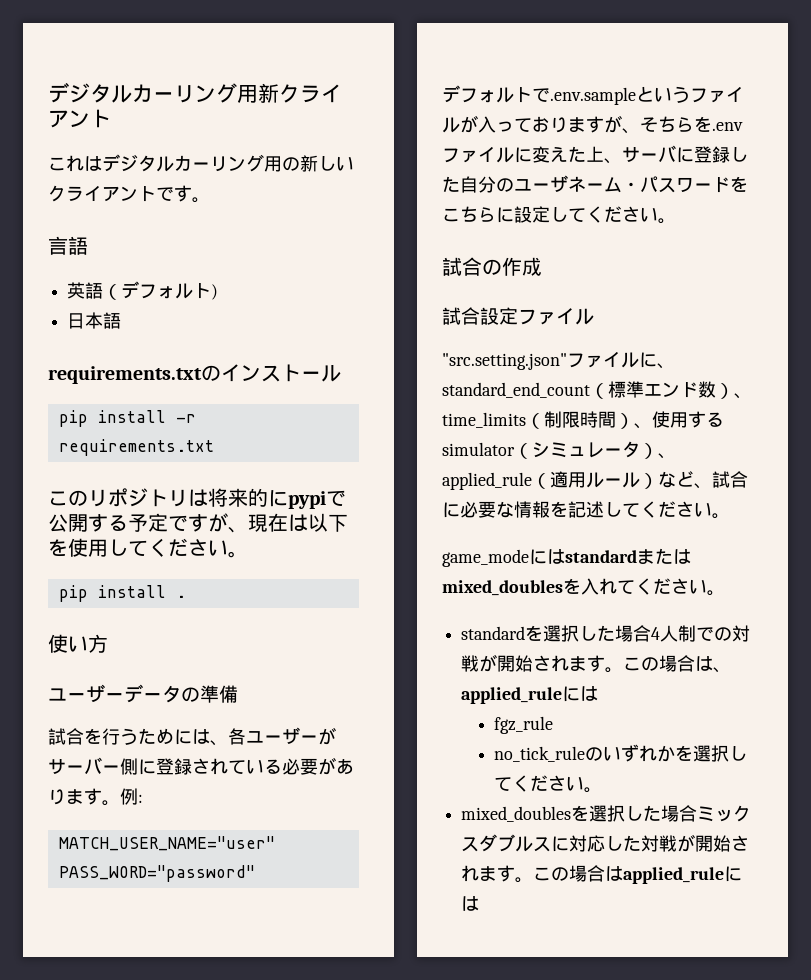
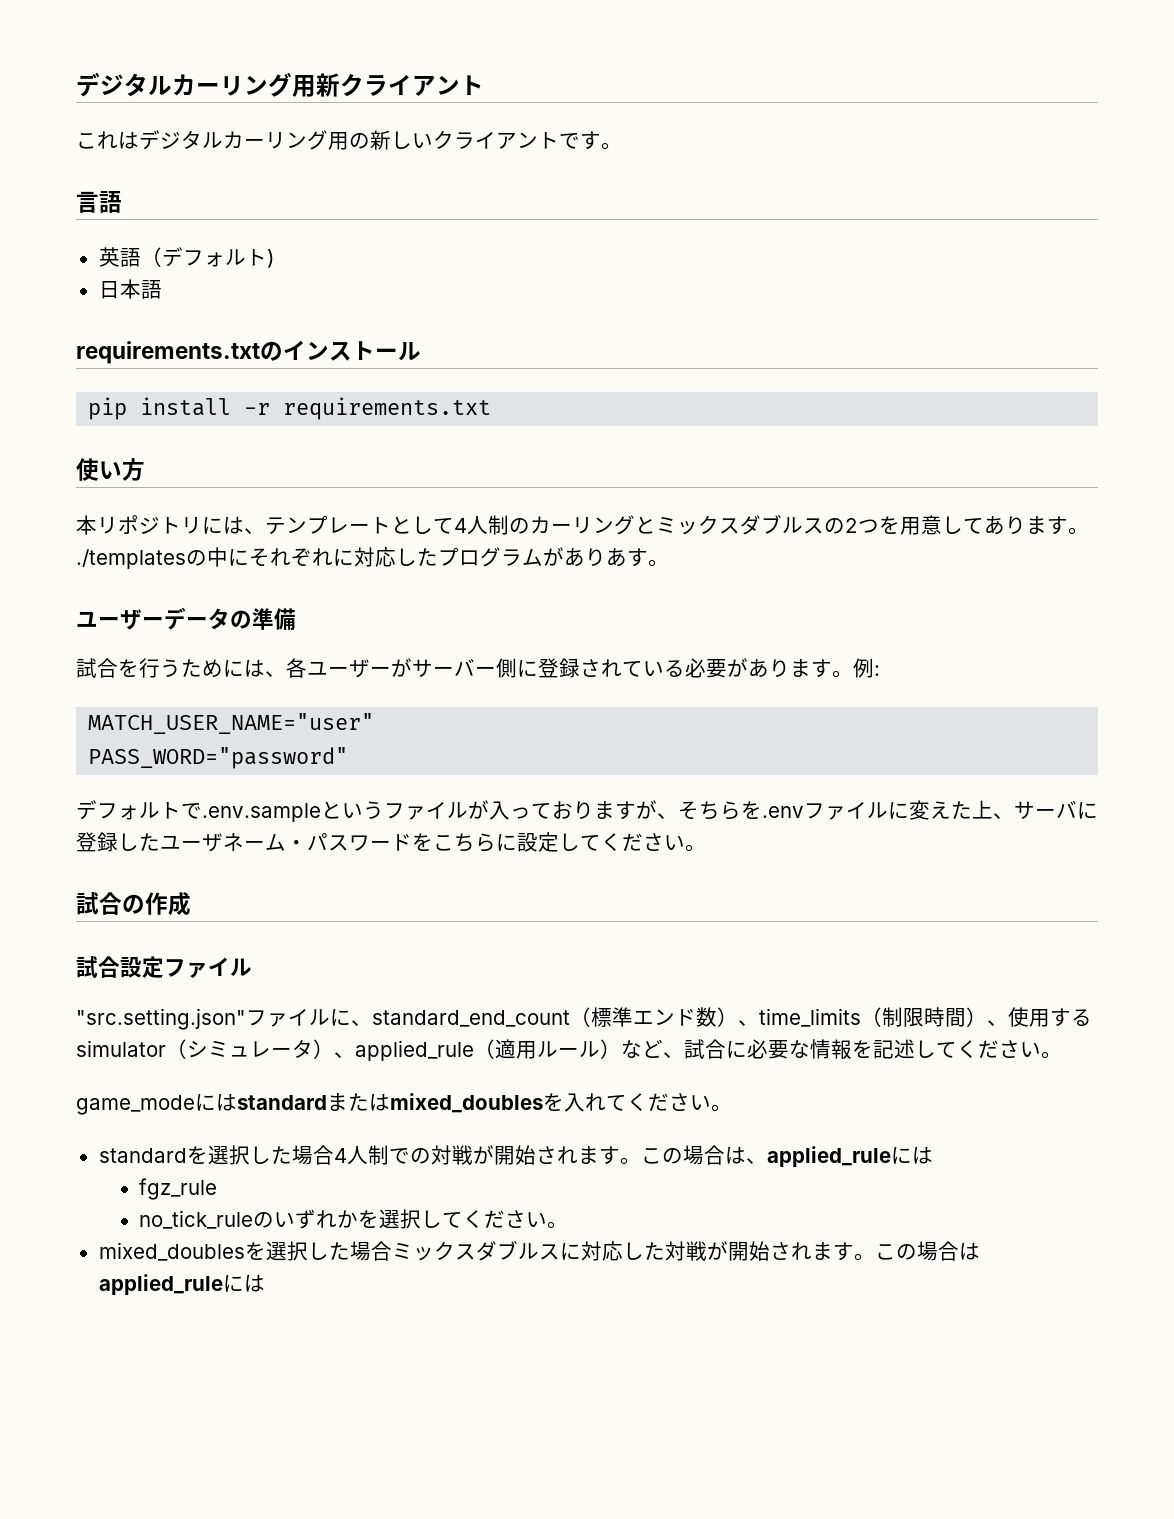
- このリポジトリは将来的にpypiで公開する予定ですが、現在は以下を使用してください。
- pip install .
  使い方
+ 本リポジトリには、テンプレートとして4人制のカーリングとミックスダブルスの2つを用意してあります。./templatesの中にそれぞれに対応したプログラムがありあす。
- デフォルトで.env.sampleというファイルが入っておりますが、そちらを.envファイルに変えた上、サーバに登録した自分のユーザネーム・パスワードをこちらに設定してください。
+ デフォルトで.env.sampleというファイルが入っておりますが、そちらを.envファイルに変えた上、サーバに登録したユーザネーム・パスワードをこちらに設定してください。

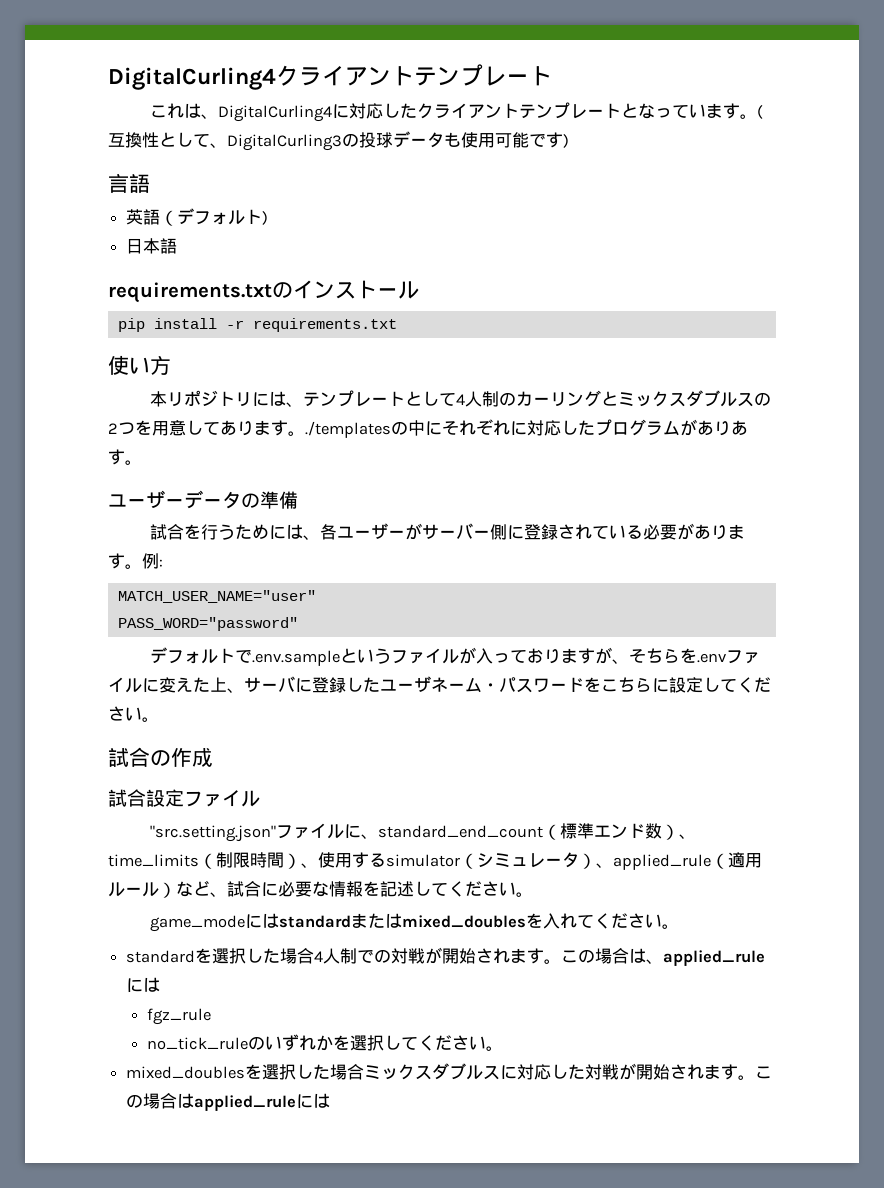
- デジタルカーリング用新クライアント
+ DigitalCurling4クライアントテンプレート
- これはデジタルカーリング用の新しいクライアントです。
+ これは、DigitalCurling4に対応したクライアントテンプレートとなっています。(互換性として、DigitalCurling3の投球データも使用可能です)

